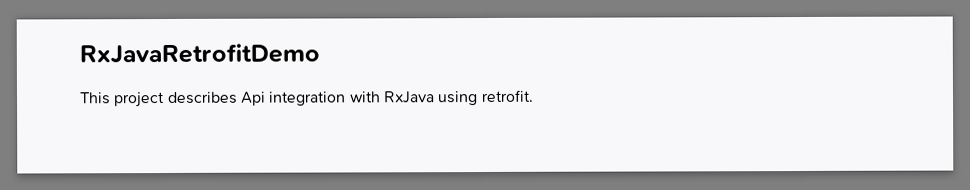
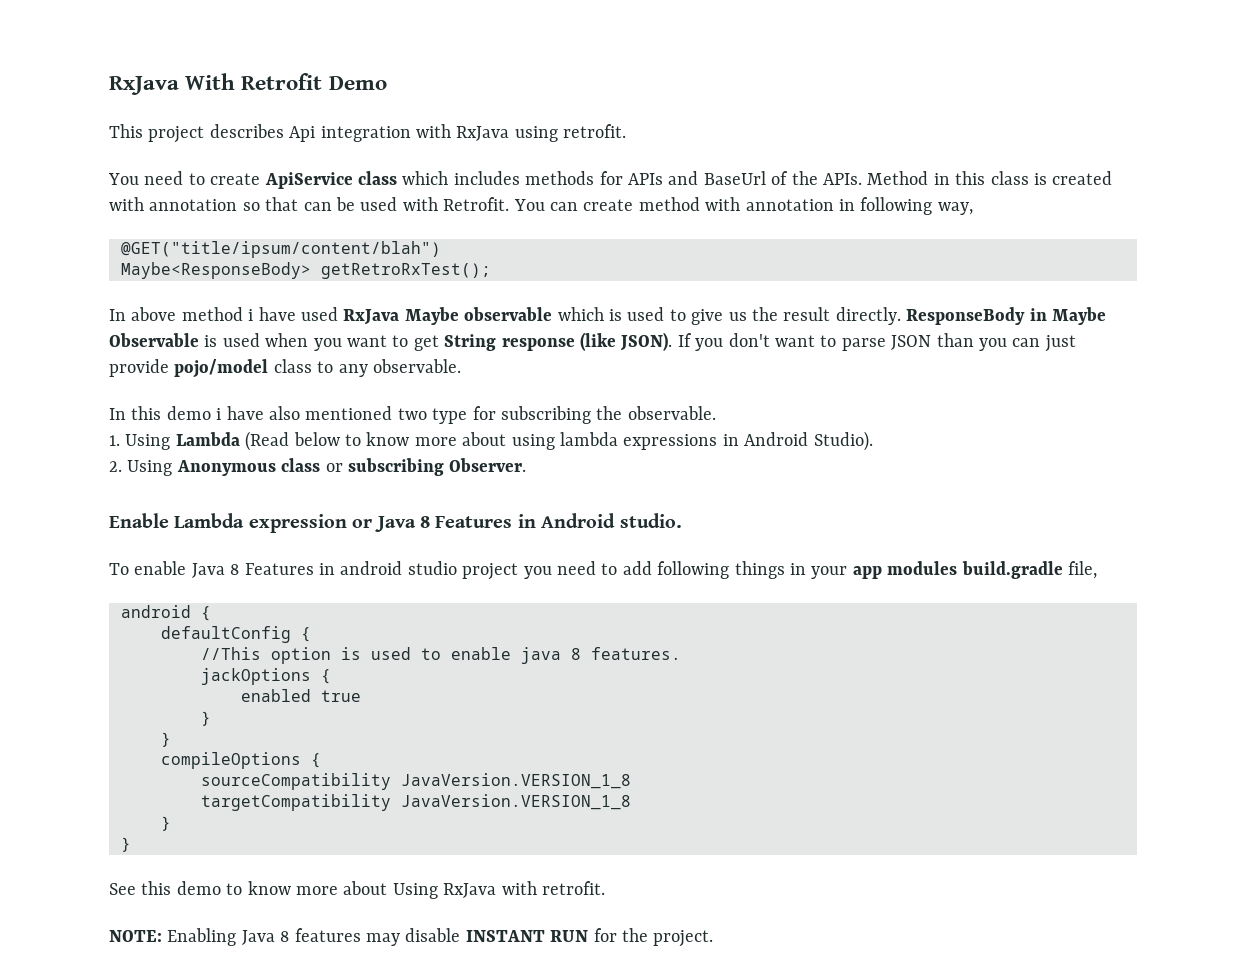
- RxJavaRetrofitDemo
+ RxJava With Retrofit Demo
+ You need to create ApiService class which includes methods for APIs and BaseUrl of the APIs. Method in this class is created with annotation so that can be used with Retrofit. You can create method with annotation in following way,
+ @GET("title/ipsum/content/blah")
+ Maybe<ResponseBody> getRetroRxTest();
+ In above method i have used RxJava Maybe observable which is used to give us the result directly. ResponseBody in Maybe Observable is used when you want to get String response (like JSON). If you don't want to parse JSON than you can just provide pojo/model class to any observable.
+ In this demo i have also mentioned two type for subscribing the observable.
+ 1. Using Lambda (Read below to know more about using lambda expressions in Android Studio).
+ 2. Using Anonymous class or subscribing Observer.
+ Enable Lambda expression or Java 8 Features in Android studio.
+ To enable Java 8 Features in android studio project you need to add following things in your app modules build.gradle file,
+ android {
+ defaultConfig {
+ //This option is used to enable java 8 features.
+ jackOptions {
+ enabled true
+ }
+ }
+ compileOptions {
+ sourceCompatibility JavaVersion.VERSION_1_8
+ targetCompatibility JavaVersion.VERSION_1_8
+ }
+ }
+ See this demo to know more about Using RxJava with retrofit.
+ NOTE: Enabling Java 8 features may disable INSTANT RUN for the project.

